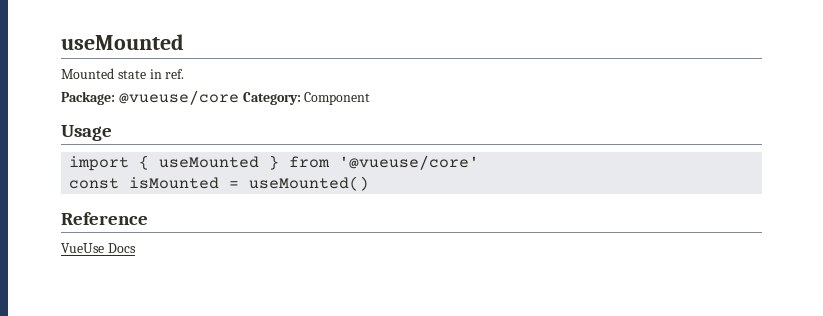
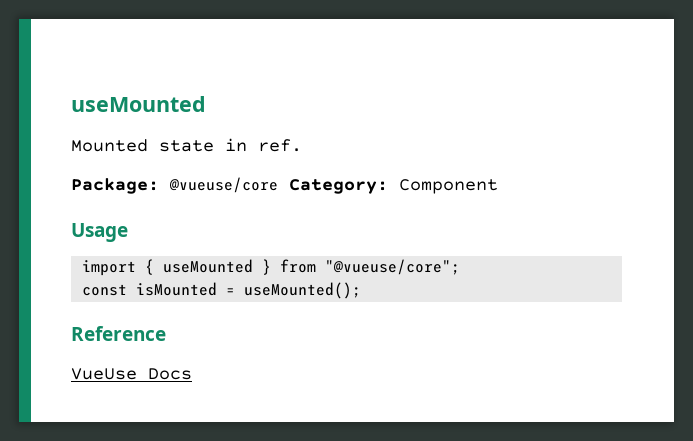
- import { useMounted } from '@vueuse/core'
+ import { useMounted } from "@vueuse/core";
- const isMounted = useMounted()
+ const isMounted = useMounted();

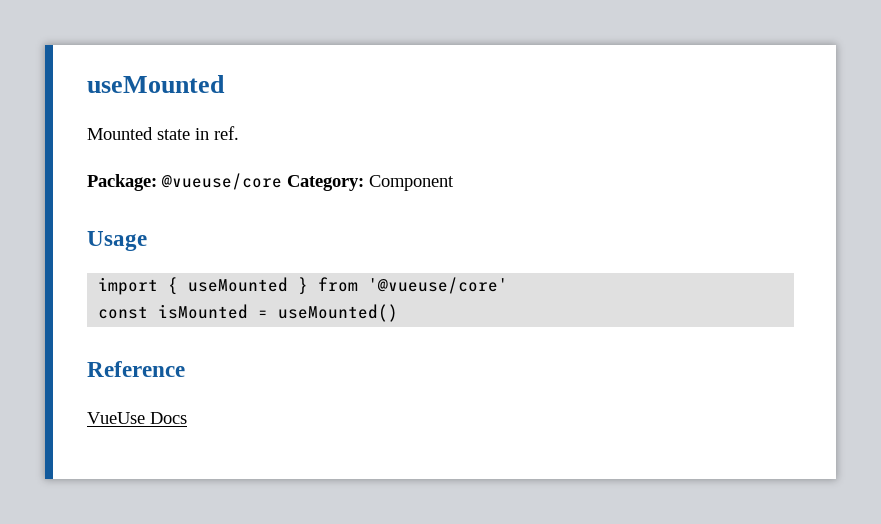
- import { useMounted } from "@vueuse/core";
+ import { useMounted } from '@vueuse/core'
- const isMounted = useMounted();
+ const isMounted = useMounted()

